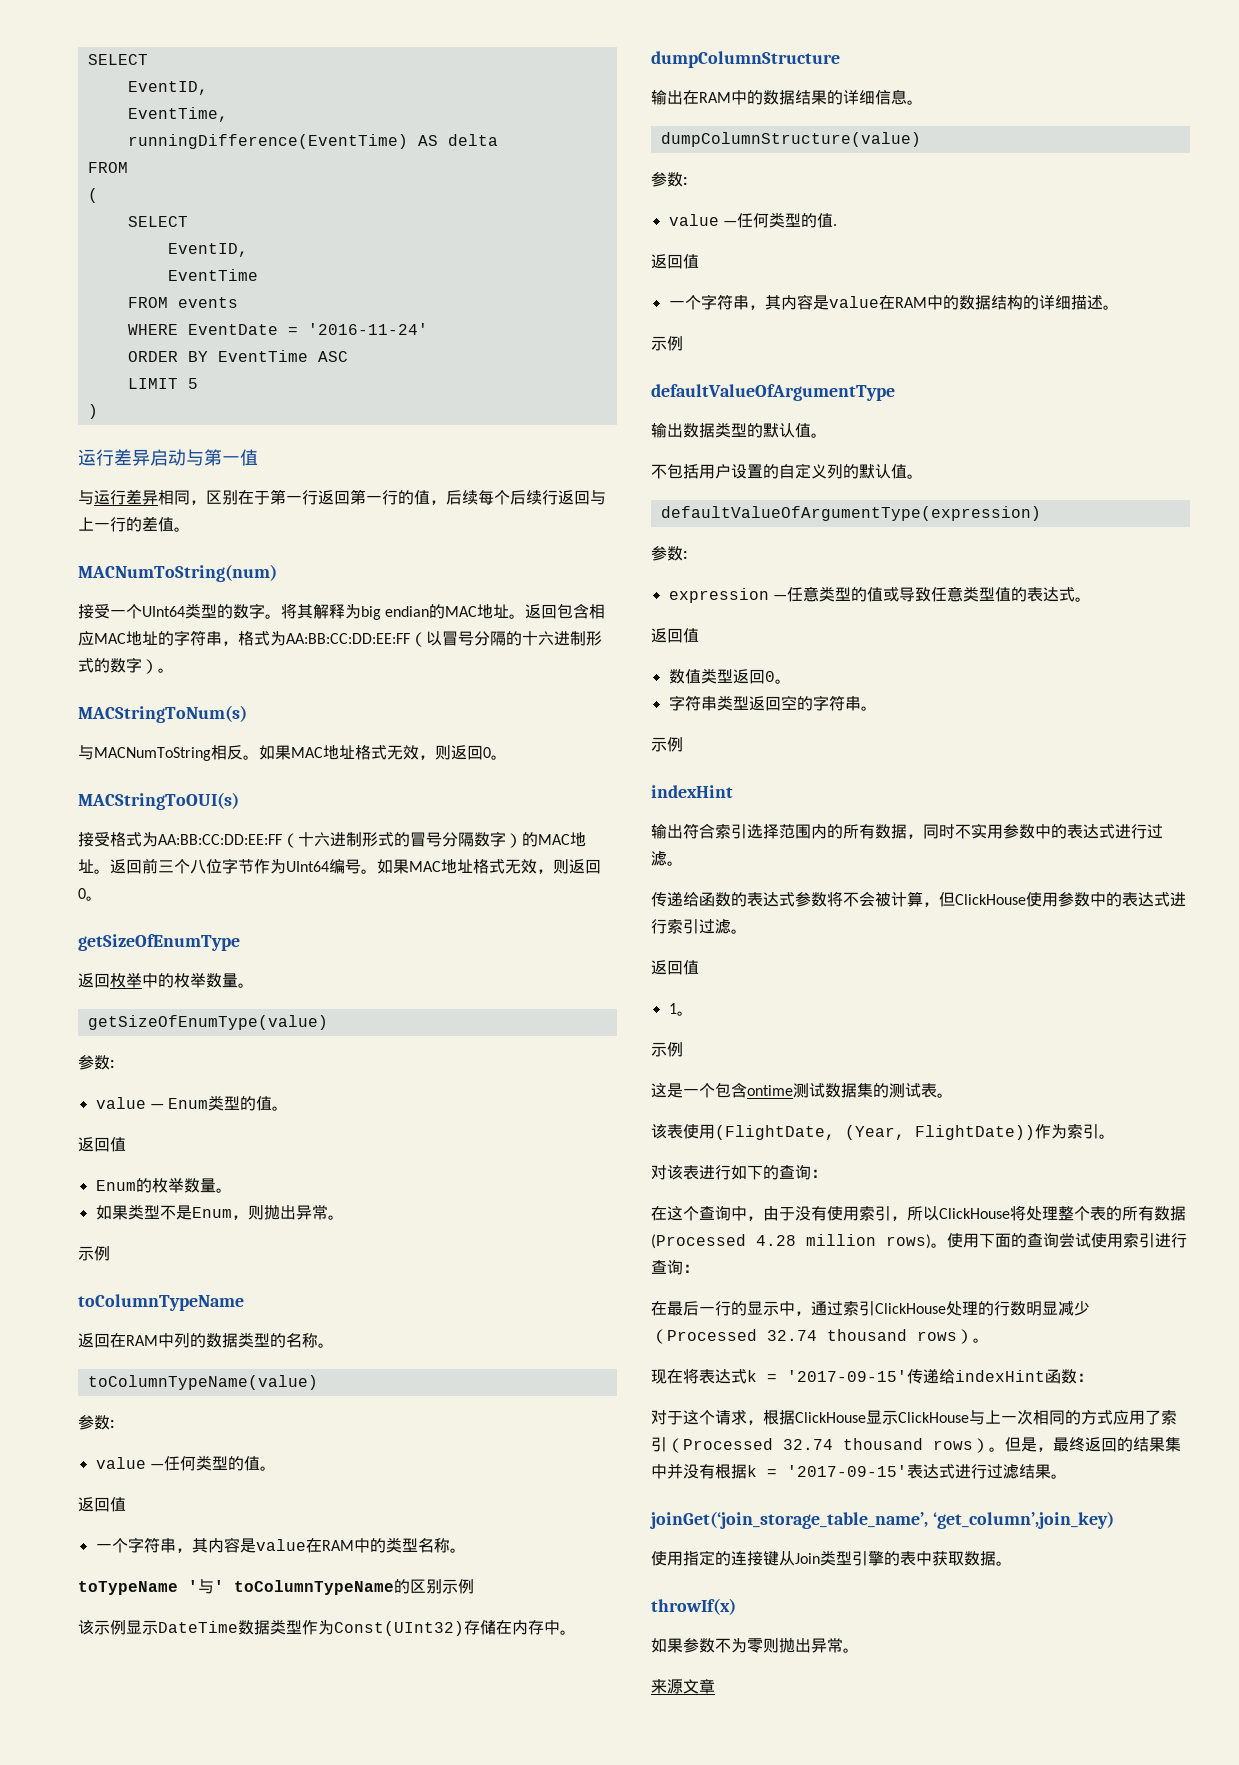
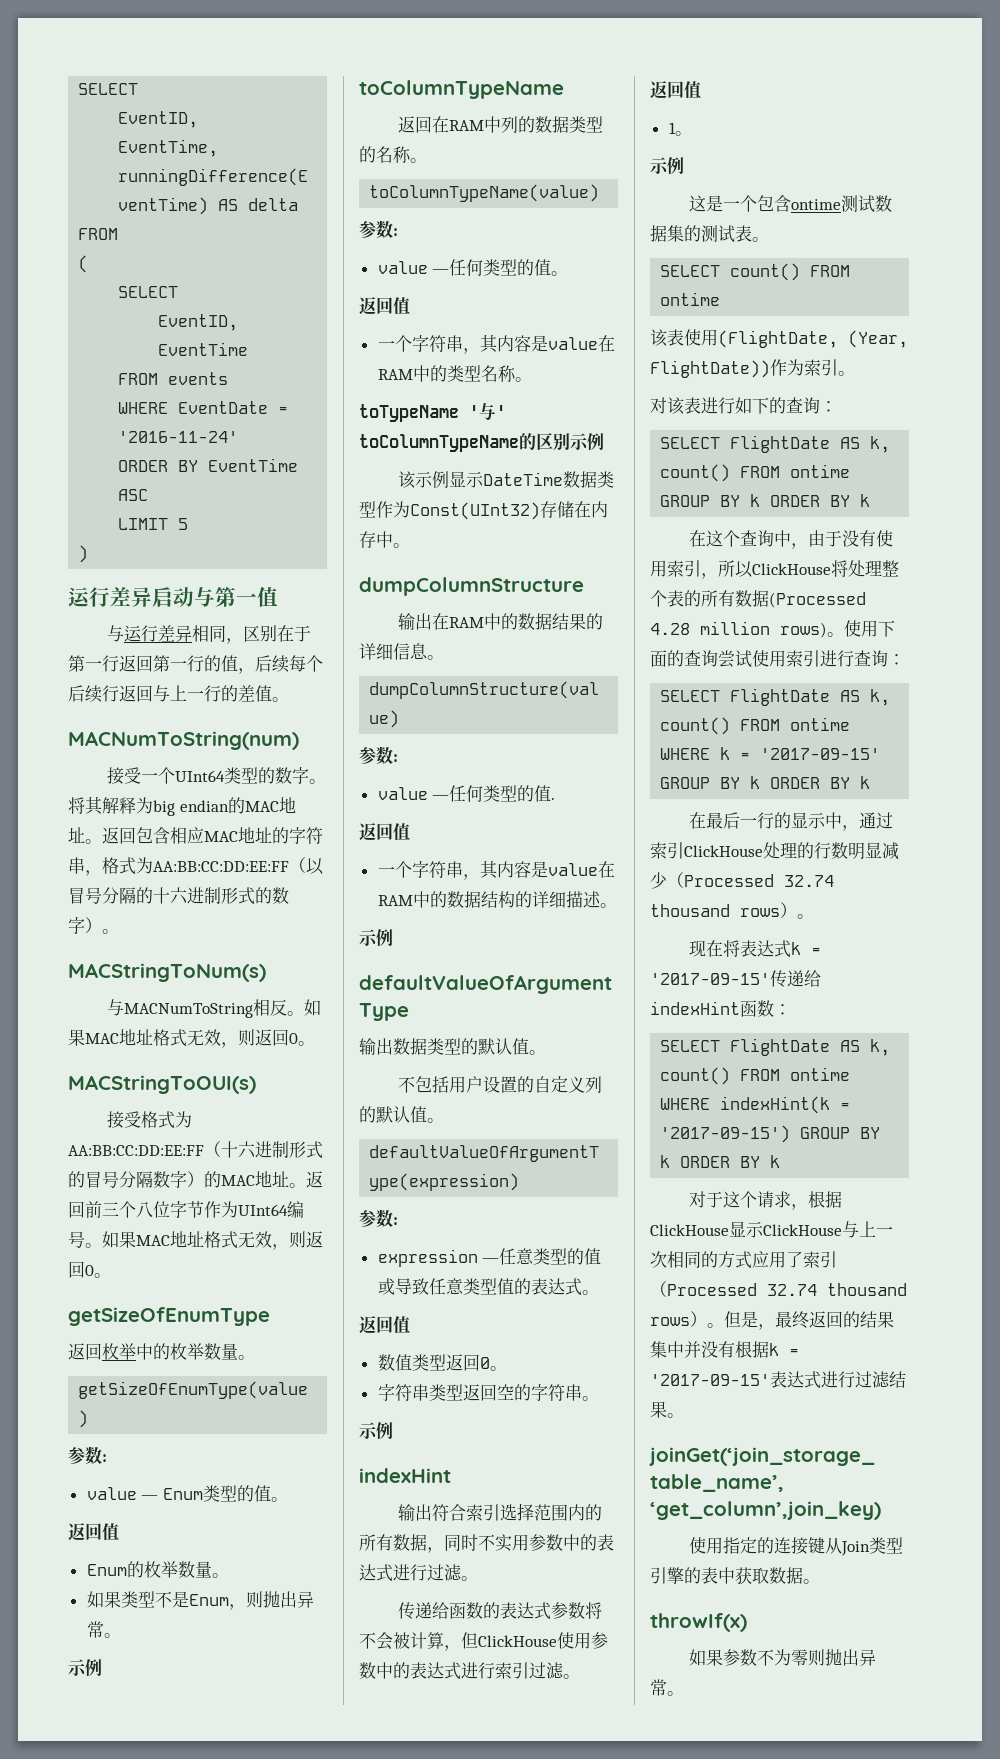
+ SELECT count() FROM ontime
+ SELECT FlightDate AS k, count() FROM ontime GROUP BY k ORDER BY k
+ SELECT FlightDate AS k, count() FROM ontime WHERE k = '2017-09-15' GROUP BY k ORDER BY k
+ SELECT FlightDate AS k, count() FROM ontime WHERE indexHint(k = '2017-09-15') GROUP BY k ORDER BY k
- 来源文章

